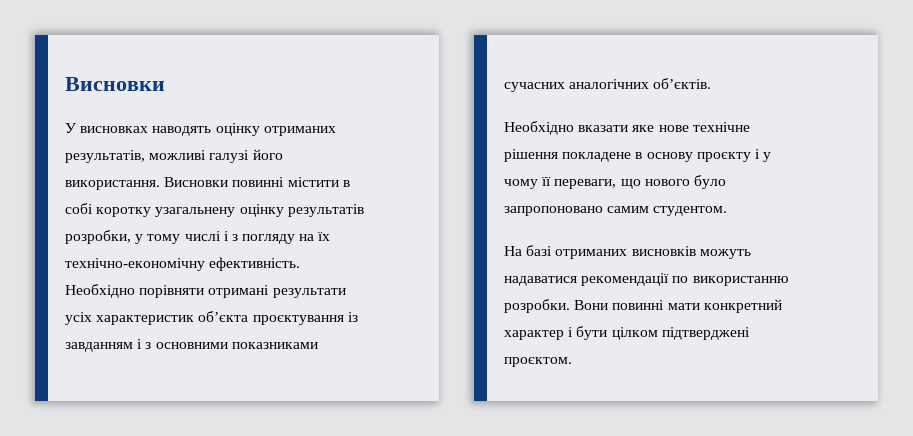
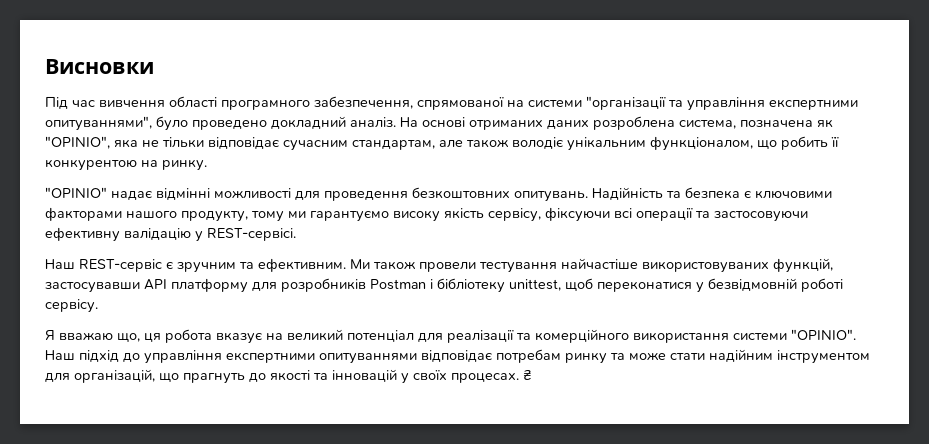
- У висновках наводять оцінку отриманих результатів, можливі галузі його використання. Висновки повинні містити в собі коротку узагальнену оцінку результатів розробки, у тому числі і з погляду на їх технічно-економічну ефективність. Необхідно порівняти отримані результати усіх характеристик об’єкта проєктування із завданням і з основними показниками сучасних аналогічних об’єктів.
- Необхідно вказати яке нове технічне рішення покладене в основу проєкту і у чому її переваги, що нового було запропоновано самим студентом.
- На базі отриманих висновків можуть надаватися рекомендації по використанню розробки. Вони повинні мати конкретний характер і бути цілком підтверджені проєктом.
+ Під час вивчення області програмного забезпечення, спрямованої на системи "організації та управління експертними опитуваннями", було проведено докладний аналіз. На основі отриманих даних розроблена система, позначена як "OPINIO", яка не тільки відповідає сучасним стандартам, але також володіє унікальним функціоналом, що робить її конкурентою на ринку.
+ "OPINIO" надає відмінні можливості для проведення безкоштовних опитувань. Надійність та безпека є ключовими факторами нашого продукту, тому ми гарантуємо високу якість сервісу, фіксуючи всі операції та застосовуючи ефективну валідацію у REST-сервісі.
+ Наш REST-сервіс є зручним та ефективним. Ми також провели тестування найчастіше використовуваних функцій, застосувавши API платформу для розробників Postman і бібліотеку unittest, щоб переконатися у безвідмовній роботі сервісу.
+ Я вважаю що, ця робота вказує на великий потенціал для реалізації та комерційного використання системи "OPINIO". Наш підхід до управління експертними опитуваннями відповідає потребам ринку та може стати надійним інструментом для організацій, що прагнуть до якості та інновацій у своїх процесах. ₴

